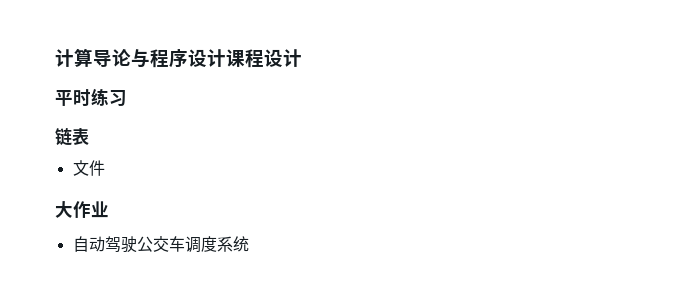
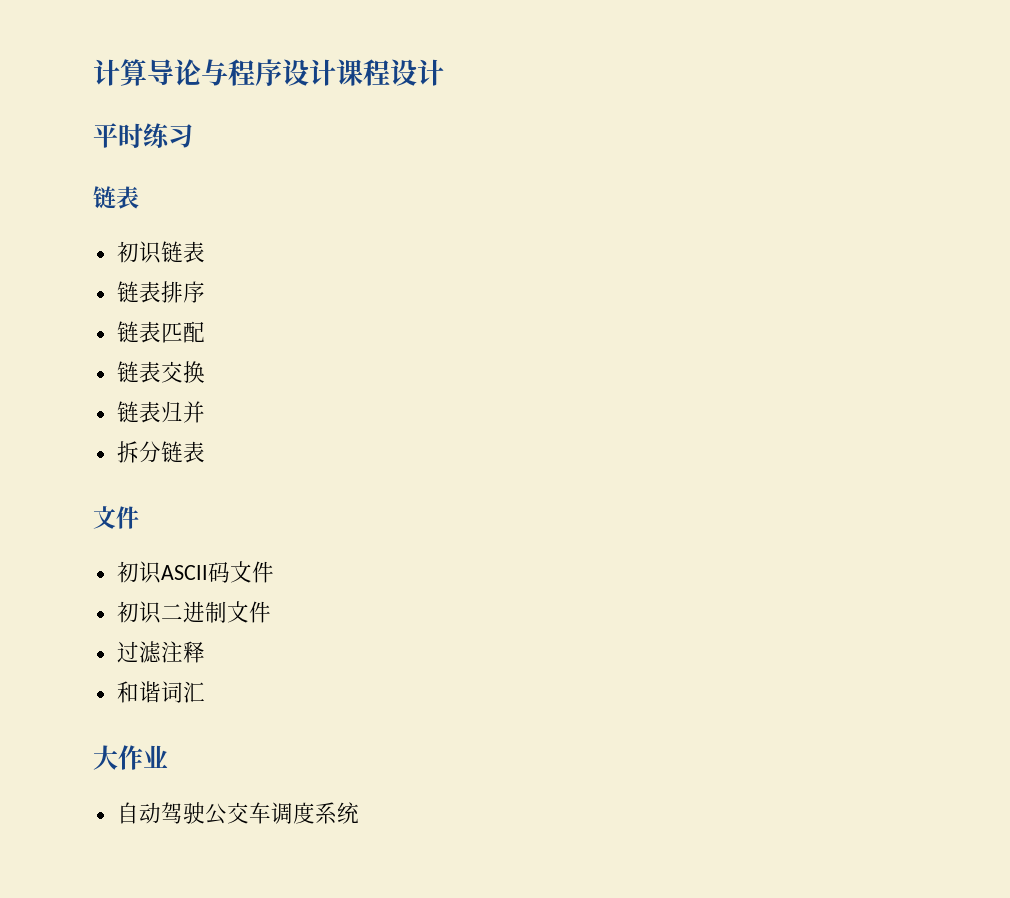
+ 初识链表
+ 链表排序
+ 链表匹配
+ 链表交换
+ 链表归并
+ 拆分链表
  文件
+ 初识ASCII码文件
+ 初识二进制文件
+ 过滤注释
+ 和谐词汇

